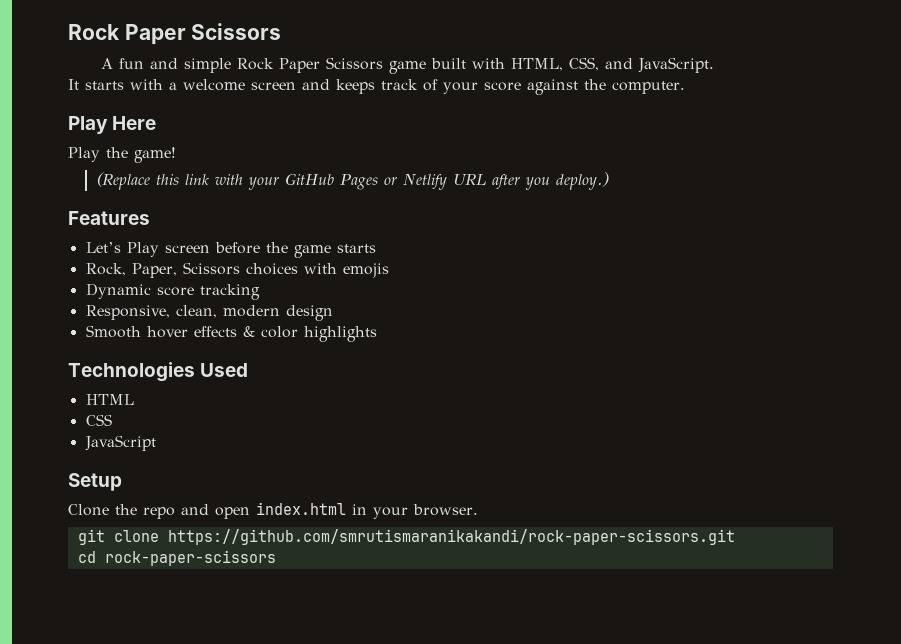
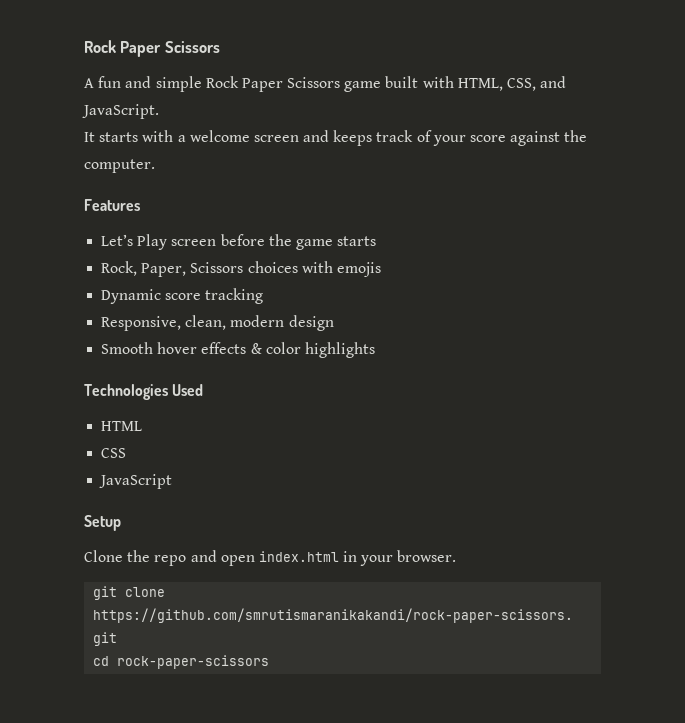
- Play Here
- Play the game!
- (Replace this link with your GitHub Pages or Netlify URL after you deploy.)

